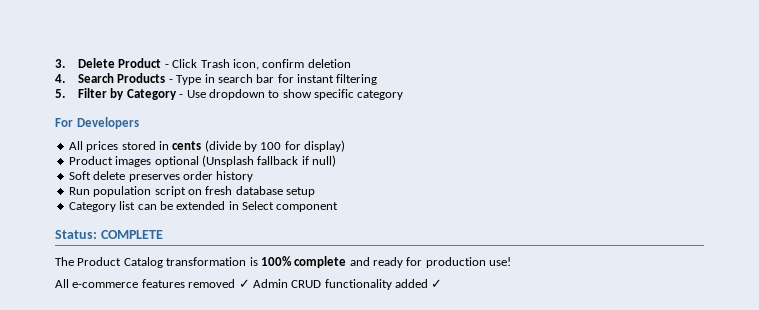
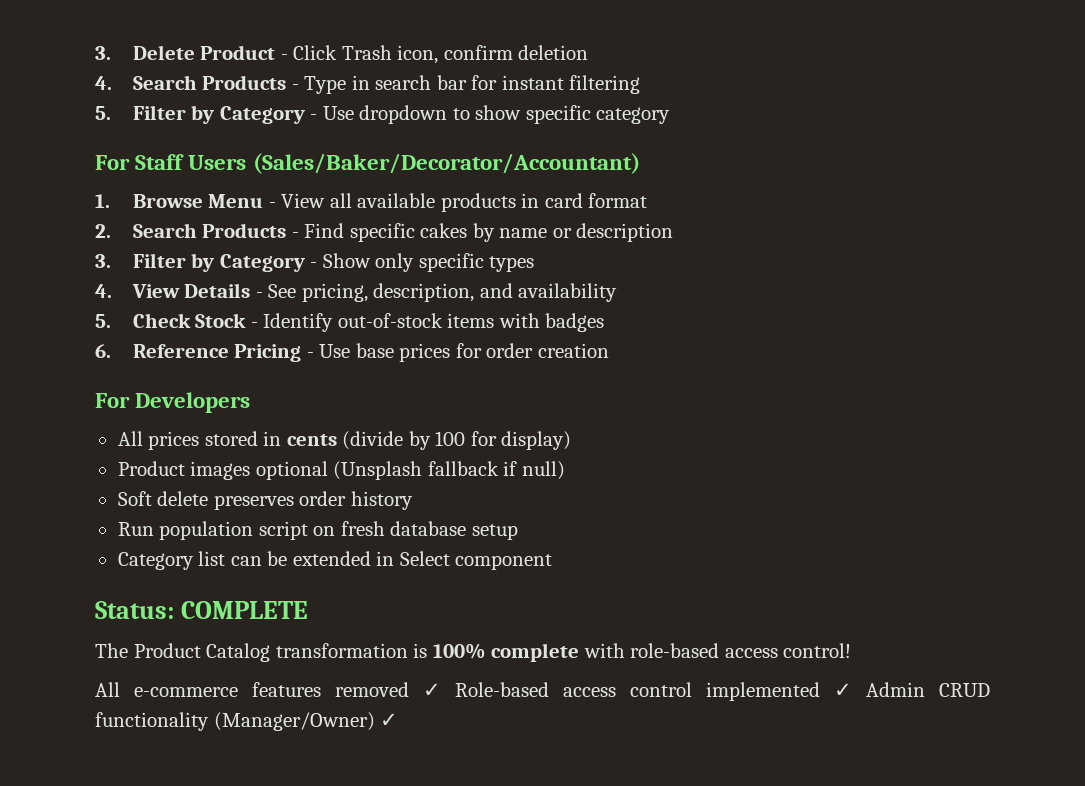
+ For Staff Users (Sales/Baker/Decorator/Accountant)
+ 1. Browse Menu - View all available products in card format
+ 2. Search Products - Find specific cakes by name or description
+ 3. Filter by Category - Show only specific types
+ 4. View Details - See pricing, description, and availability
+ 5. Check Stock - Identify out-of-stock items with badges
+ 6. Reference Pricing - Use base prices for order creation
- The Product Catalog transformation is 100% complete and ready for production use!
+ The Product Catalog transformation is 100% complete with role-based access control!
- All e-commerce features removed ✓ Admin CRUD functionality added ✓
+ All e-commerce features removed ✓ Role-based access control implemented ✓ Admin CRUD functionality (Manager/Owner) ✓

